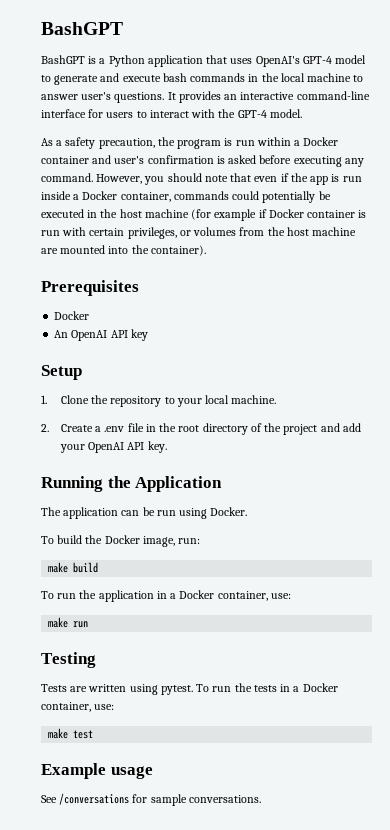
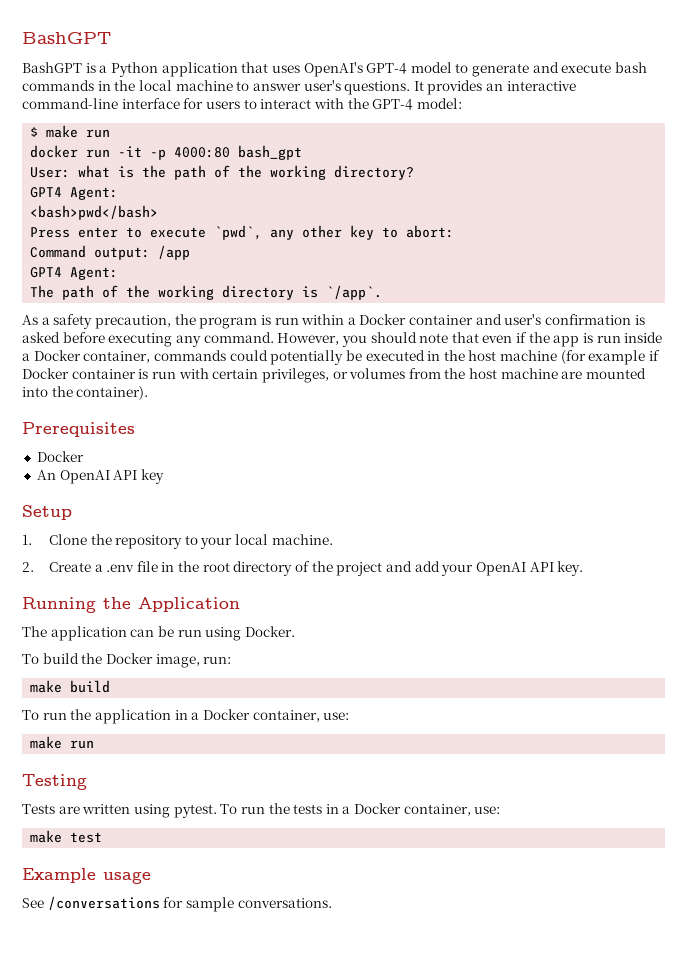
- It provides an interactive command-line interface for users to interact with the GPT-4 model.
+ It provides an interactive command-line interface for users to interact with the GPT-4 model:
+ $ make run
+ docker run -it -p 4000:80 bash_gpt
+ User: what is the path of the working directory?
+ GPT4 Agent:
+ <bash>pwd</bash>
+ Press enter to execute `pwd`, any other key to abort:
+ Command output: /app
+ GPT4 Agent:
+ The path of the working directory is `/app`.

